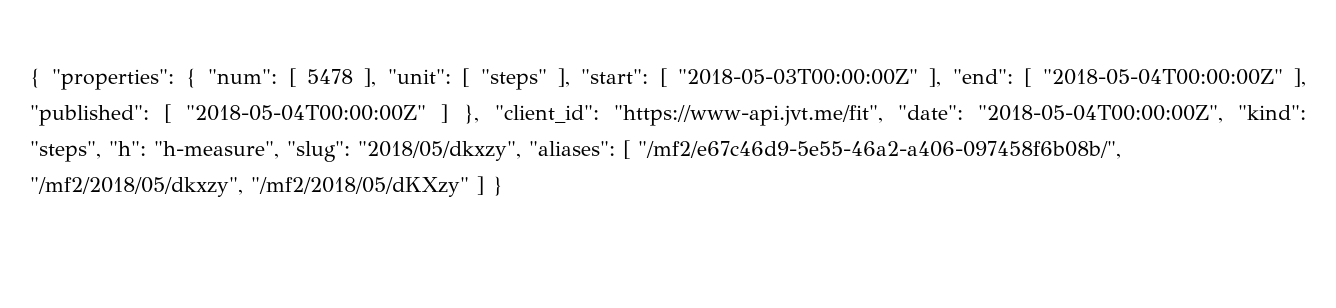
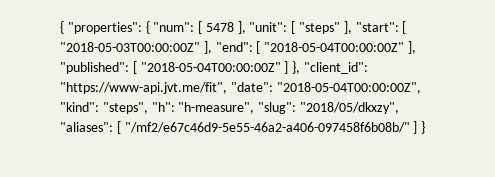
- { "properties": { "num": [ 5478 ], "unit": [ "steps" ], "start": [ "2018-05-03T00:00:00Z" ], "end": [ "2018-05-04T00:00:00Z" ], "published": [ "2018-05-04T00:00:00Z" ] }, "client_id": "https://www-api.jvt.me/fit", "date": "2018-05-04T00:00:00Z", "kind": "steps", "h": "h-measure", "slug": "2018/05/dkxzy", "aliases": [ "/mf2/e67c46d9-5e55-46a2-a406-097458f6b08b/", "/mf2/2018/05/dkxzy", "/mf2/2018/05/dKXzy" ] }
+ { "properties": { "num": [ 5478 ], "unit": [ "steps" ], "start": [ "2018-05-03T00:00:00Z" ], "end": [ "2018-05-04T00:00:00Z" ], "published": [ "2018-05-04T00:00:00Z" ] }, "client_id": "https://www-api.jvt.me/fit", "date": "2018-05-04T00:00:00Z", "kind": "steps", "h": "h-measure", "slug": "2018/05/dkxzy", "aliases": [ "/mf2/e67c46d9-5e55-46a2-a406-097458f6b08b/" ] }

